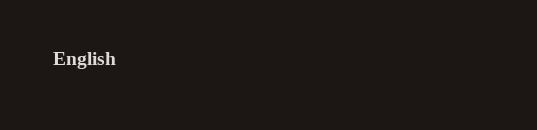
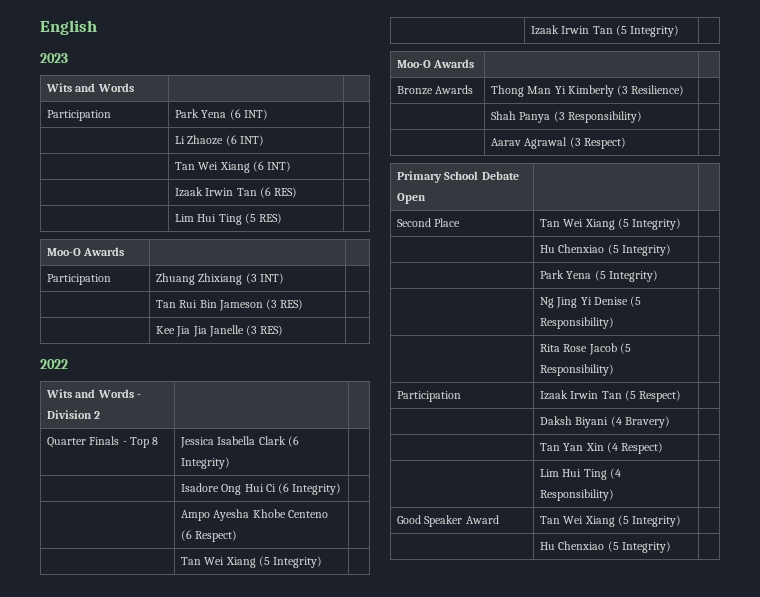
+ 2023
+ Wits and Words | |
+ Participation | Park Yena (6 INT) |
+ | Li Zhaoze (6 INT) |
+ | Tan Wei Xiang (6 INT) |
+ | Izaak Irwin Tan (6 RES) |
+ | Lim Hui Ting (5 RES) |
+ Moo-O Awards | |
+ Participation | Zhuang Zhixiang (3 INT) |
+ | Tan Rui Bin Jameson (3 RES) |
+ | Kee Jia Jia Janelle (3 RES) |
+ 2022
+ Wits and Words - Division 2 | |
+ Quarter Finals - Top 8 | Jessica Isabella Clark (6 Integrity) |
+ | Isadore Ong Hui Ci (6 Integrity) |
+ | Ampo Ayesha Khobe Centeno (6 Respect) |
+ | Tan Wei Xiang (5 Integrity) |
+ | Izaak Irwin Tan (5 Integrity) |
+ Moo-O Awards | |
+ Bronze Awards | Thong Man Yi Kimberly (3 Resilience) |
+ | Shah Panya (3 Responsibility) |
+ | Aarav Agrawal (3 Respect) |
+ Primary School Debate Open | |
+ Second Place | Tan Wei Xiang (5 Integrity) |
+ | Hu Chenxiao (5 Integrity) |
+ | Park Yena (5 Integrity) |
+ | Ng Jing Yi Denise (5 Responsibility) |
+ | Rita Rose Jacob (5 Responsibility) |
+ Participation | Izaak Irwin Tan (5 Respect) |
+ | Daksh Biyani (4 Bravery) |
+ | Tan Yan Xin (4 Respect) |
+ | Lim Hui Ting (4 Responsibility) |
+ Good Speaker Award | Tan Wei Xiang (5 Integrity) |
+ | Hu Chenxiao (5 Integrity) |

